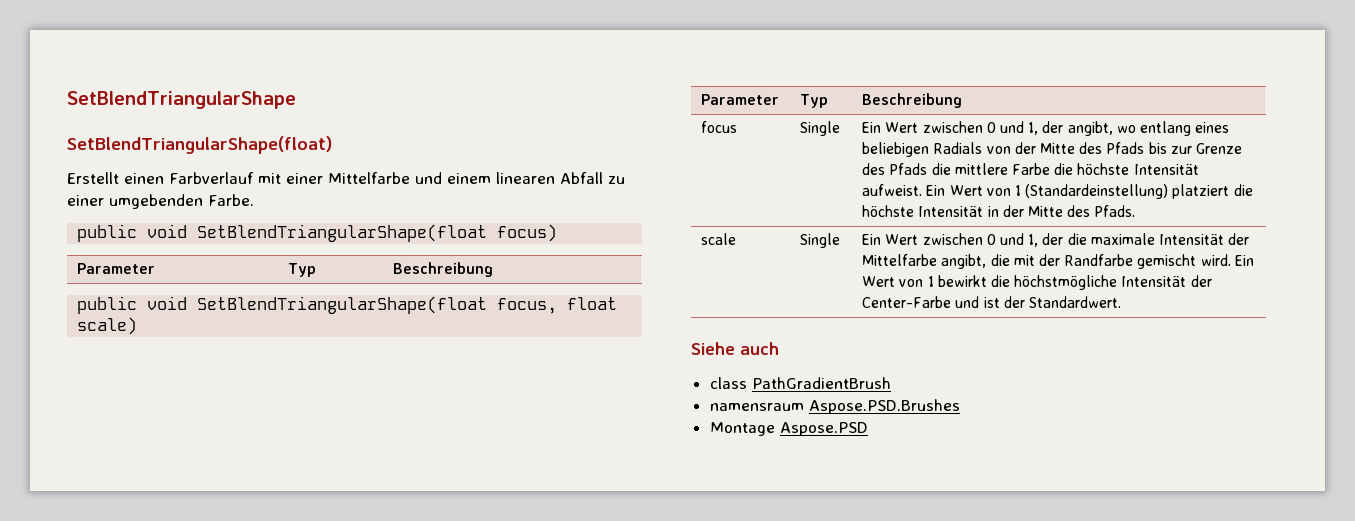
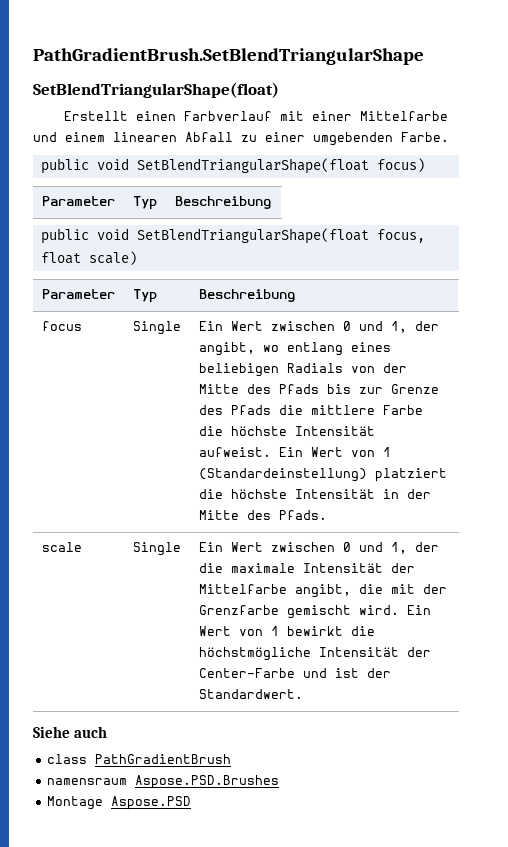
- SetBlendTriangularShape
+ PathGradientBrush.SetBlendTriangularShape
- scale | Single | Ein Wert zwischen 0 und 1, der die maximale Intensität der Mittelfarbe angibt, die mit der Randfarbe gemischt wird. Ein Wert von 1 bewirkt die höchstmögliche Intensität der Center-Farbe und ist der Standardwert.
+ scale | Single | Ein Wert zwischen 0 und 1, der die maximale Intensität der Mittelfarbe angibt, die mit der Grenzfarbe gemischt wird. Ein Wert von 1 bewirkt die höchstmögliche Intensität der Center-Farbe und ist der Standardwert.

